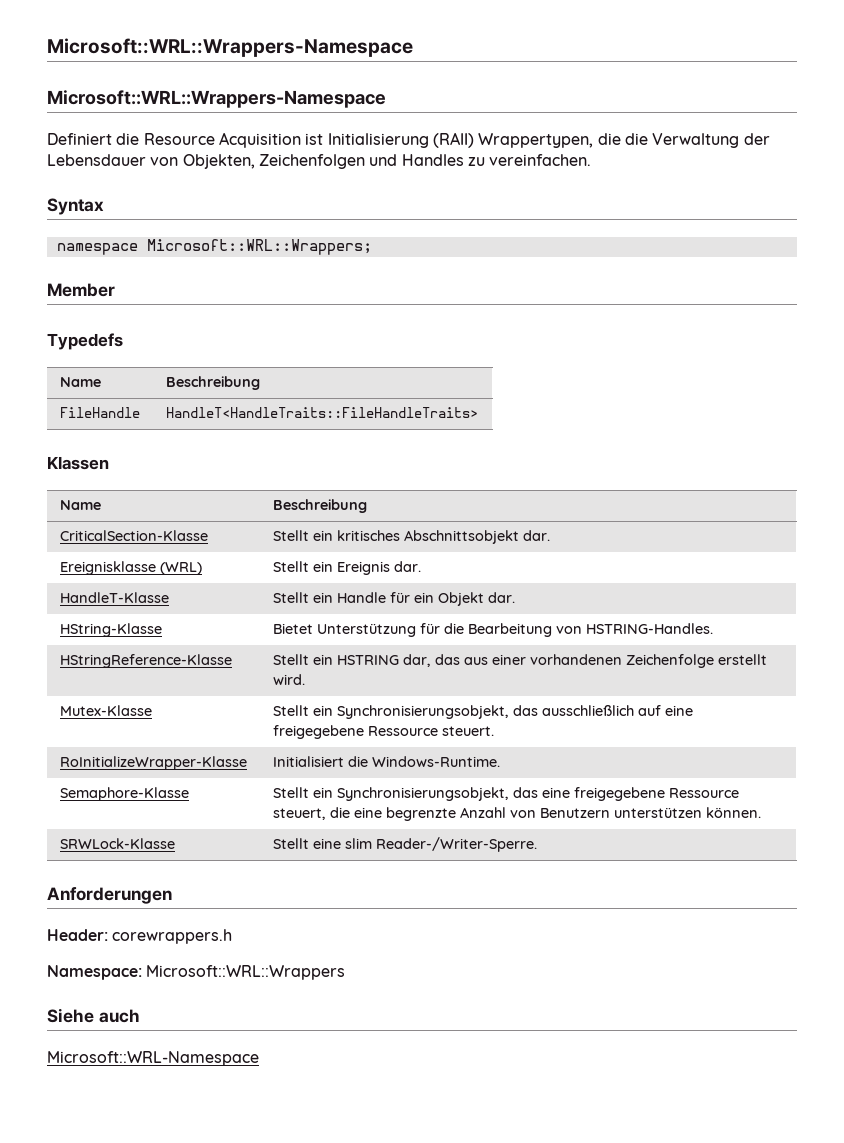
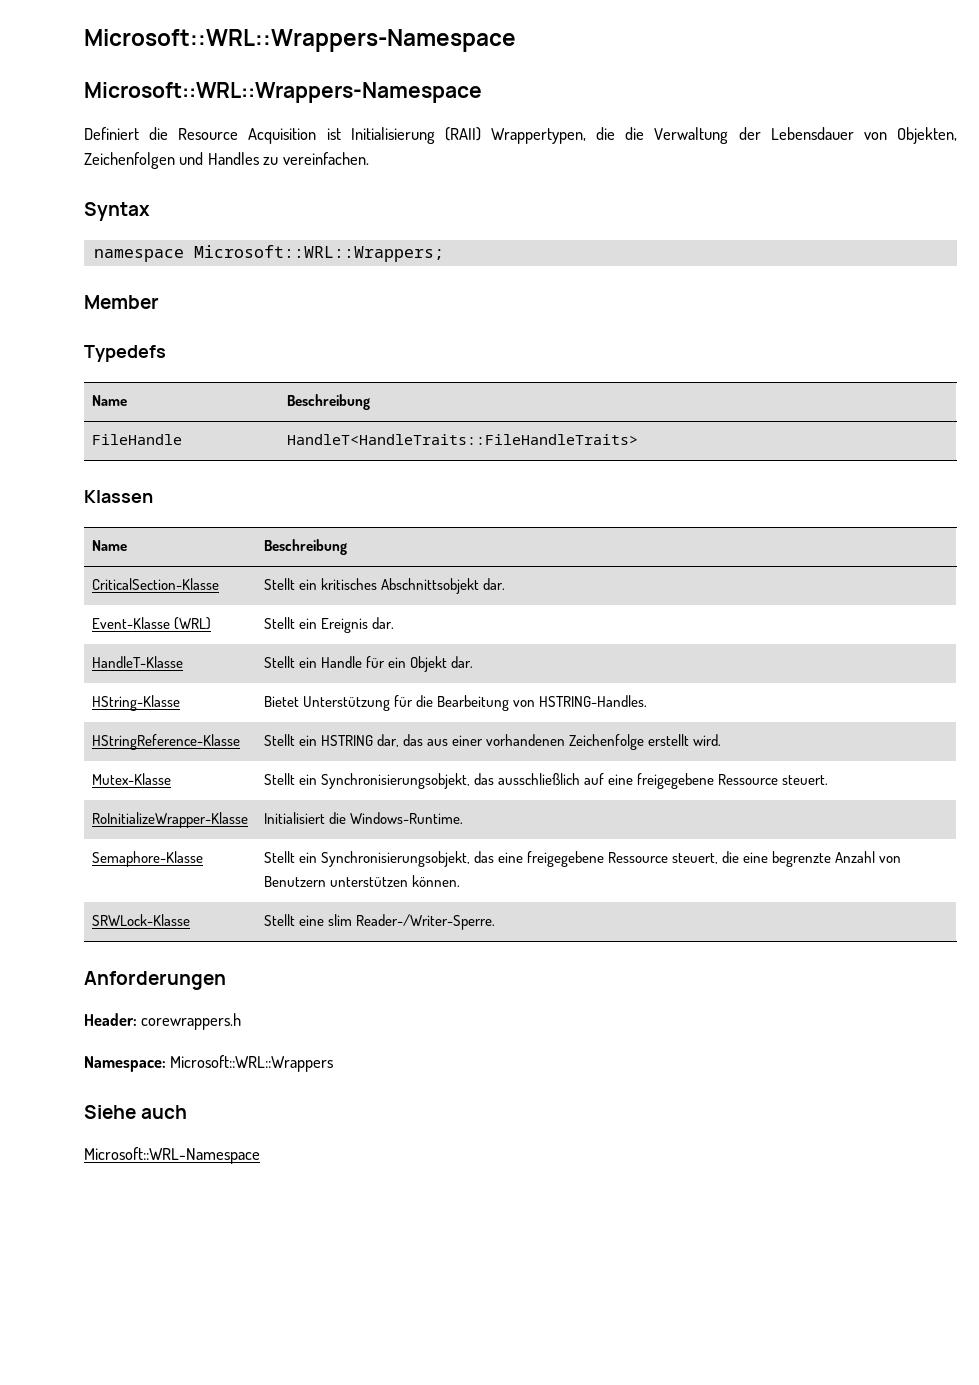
- Ereignisklasse (WRL) | Stellt ein Ereignis dar.
+ Event-Klasse (WRL) | Stellt ein Ereignis dar.

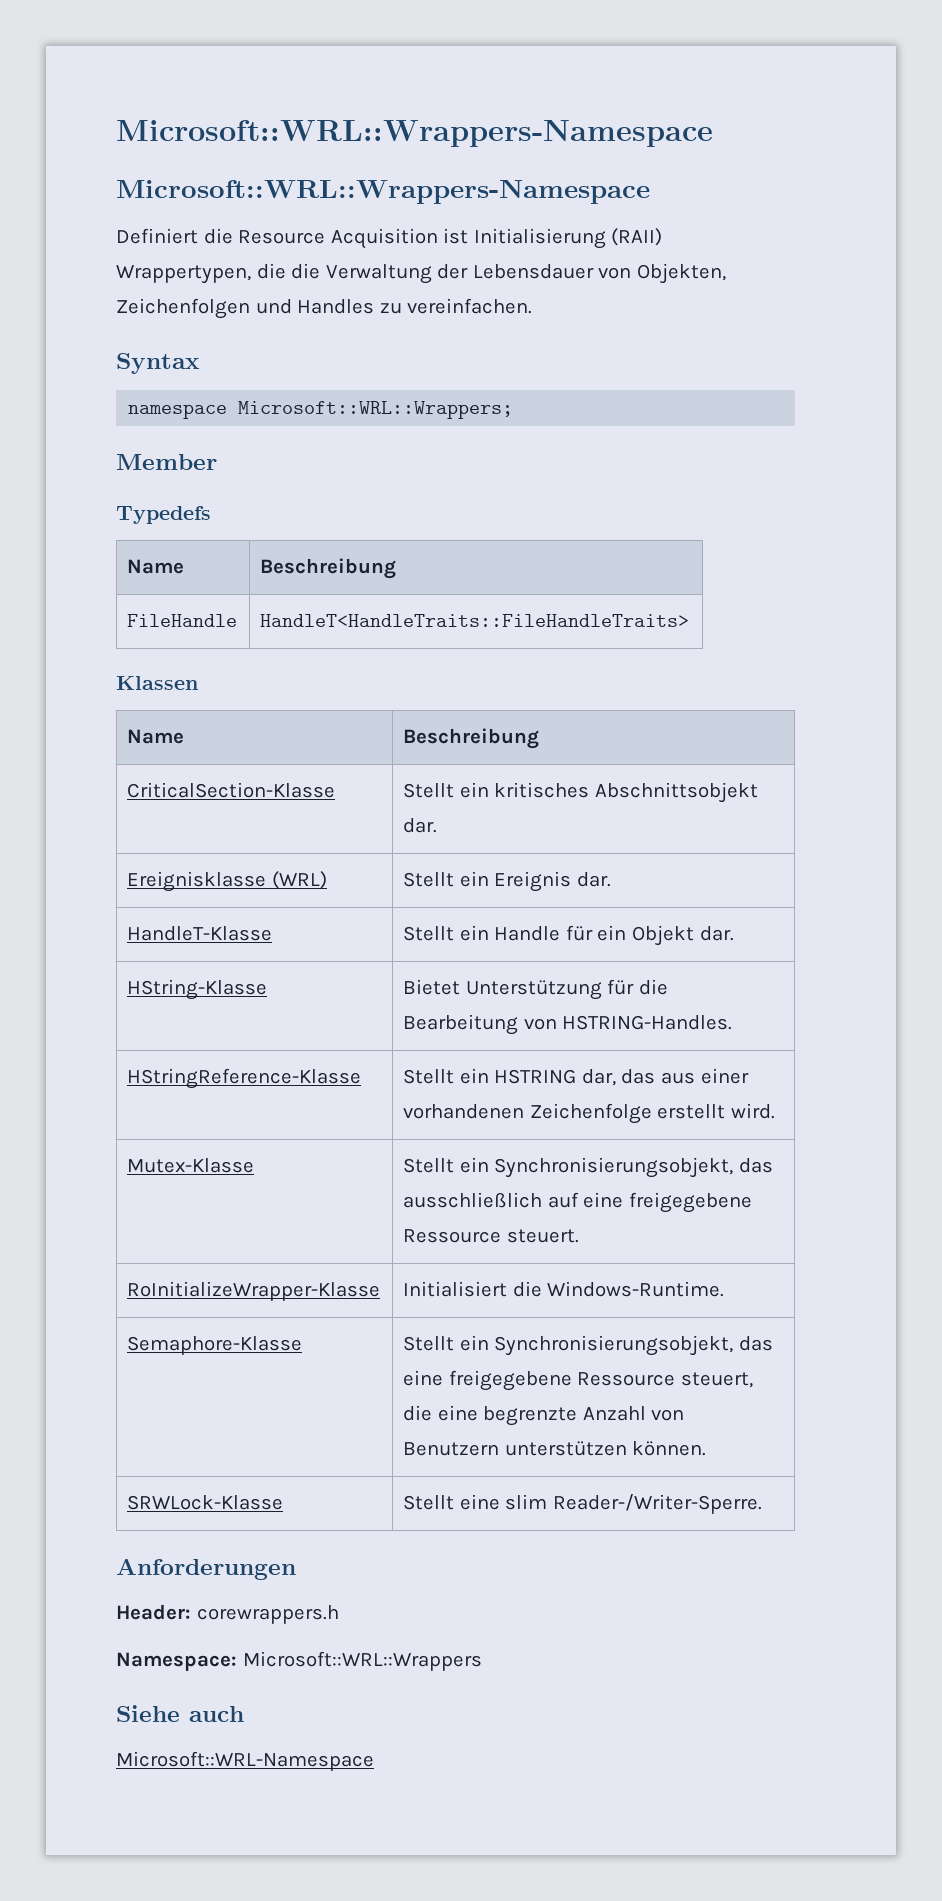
- Event-Klasse (WRL) | Stellt ein Ereignis dar.
+ Ereignisklasse (WRL) | Stellt ein Ereignis dar.

